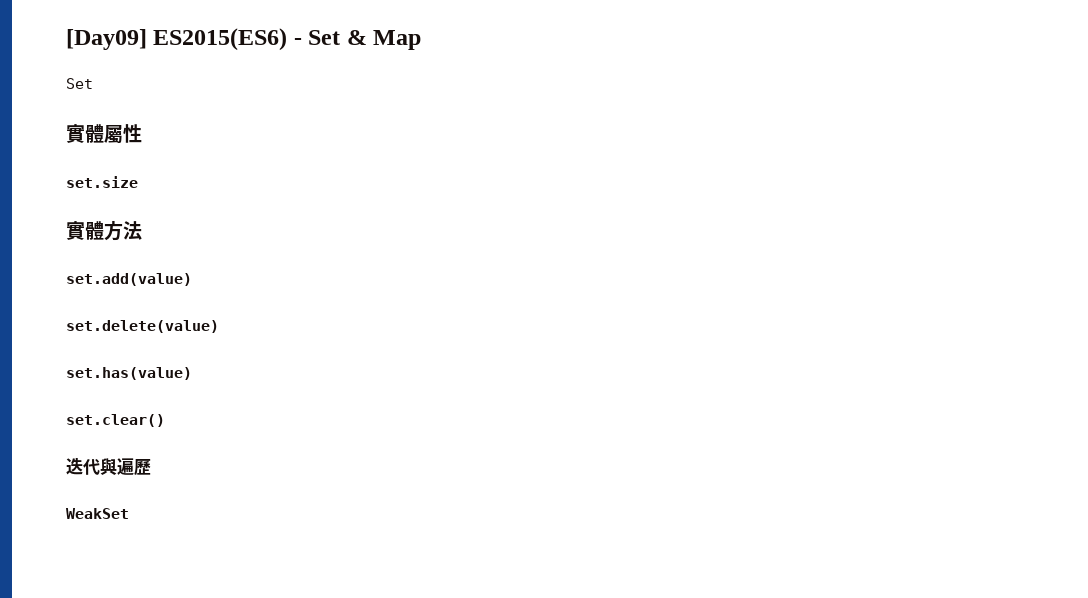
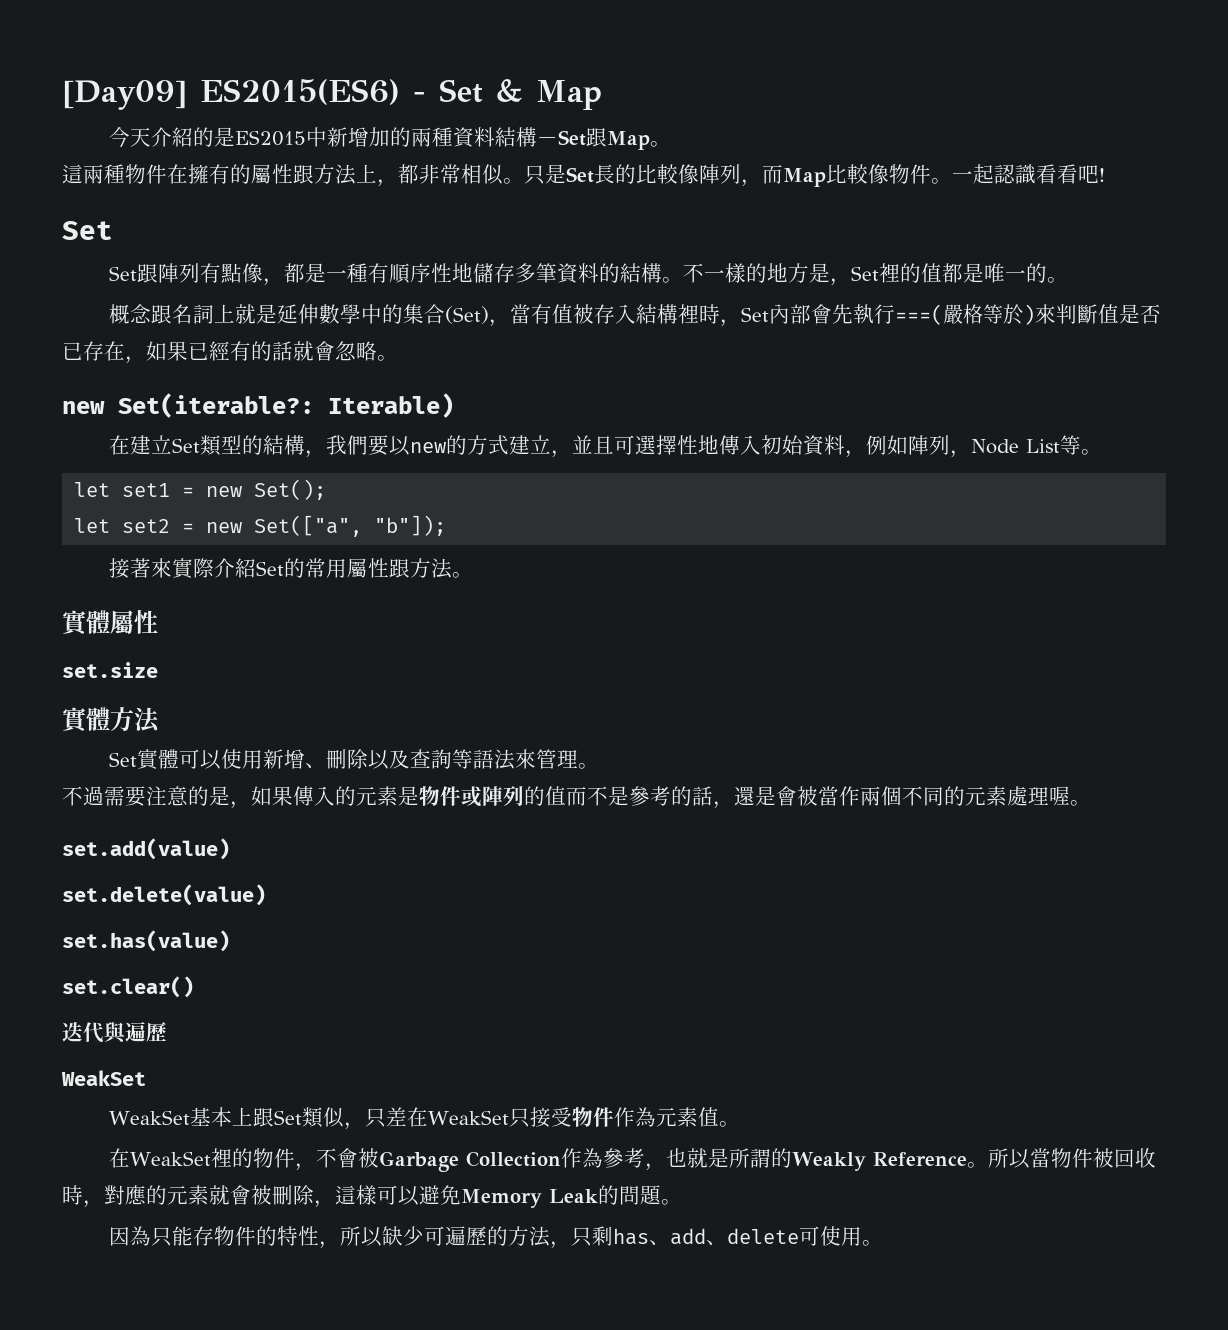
  [Day09] ES2015(ES6) - Set & Map
+ 今天介紹的是ES2015中新增加的兩種資料結構－Set跟Map。
+ 這兩種物件在擁有的屬性跟方法上，都非常相似。只是Set長的比較像陣列，而Map比較像物件。一起認識看看吧!
  Set
+ Set跟陣列有點像，都是一種有順序性地儲存多筆資料的結構。不一樣的地方是，Set裡的值都是唯一的。
+ 概念跟名詞上就是延伸數學中的集合(Set)，當有值被存入結構裡時，Set內部會先執行===(嚴格等於)來判斷值是否已存在，如果已經有的話就會忽略。
+ new Set(iterable?: Iterable)
+ 在建立Set類型的結構，我們要以new的方式建立，並且可選擇性地傳入初始資料，例如陣列，Node List等。
+ let set1 = new Set();
+ let set2 = new Set(["a", "b"]);
+ 接著來實際介紹Set的常用屬性跟方法。
+ Set實體可以使用新增、刪除以及查詢等語法來管理。
+ 不過需要注意的是，如果傳入的元素是物件或陣列的值而不是參考的話，還是會被當作兩個不同的元素處理喔。
+ WeakSet基本上跟Set類似，只差在WeakSet只接受物件作為元素值。
+ 在WeakSet裡的物件，不會被Garbage Collection作為參考，也就是所謂的Weakly Reference。所以當物件被回收時，對應的元素就會被刪除，這樣可以避免Memory Leak的問題。
+ 因為只能存物件的特性，所以缺少可遍歷的方法，只剩has、add、delete可使用。

